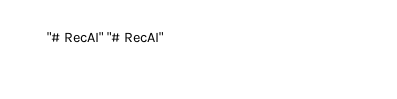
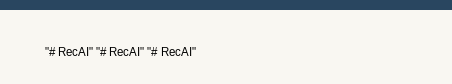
- "# RecAI" "# RecAI"
+ "# RecAI" "# RecAI" "# RecAI"

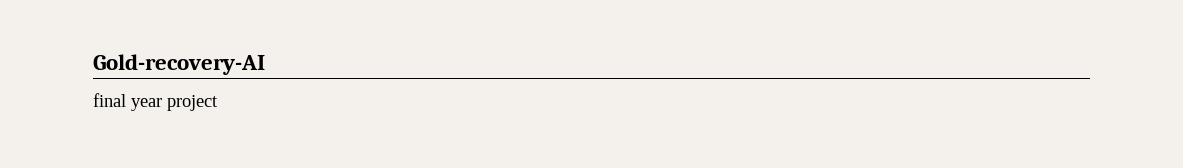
- "# RecAI" "# RecAI" "# RecAI"
+ Gold-recovery-AI
+ final year project

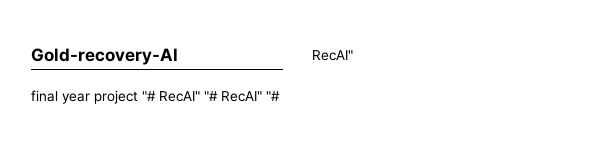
- final year project
+ final year project "# RecAI" "# RecAI" "# RecAI"

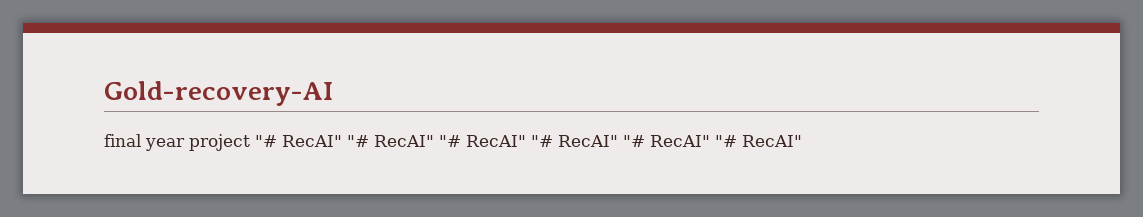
- final year project "# RecAI" "# RecAI" "# RecAI"
+ final year project "# RecAI" "# RecAI" "# RecAI" "# RecAI" "# RecAI" "# RecAI"

